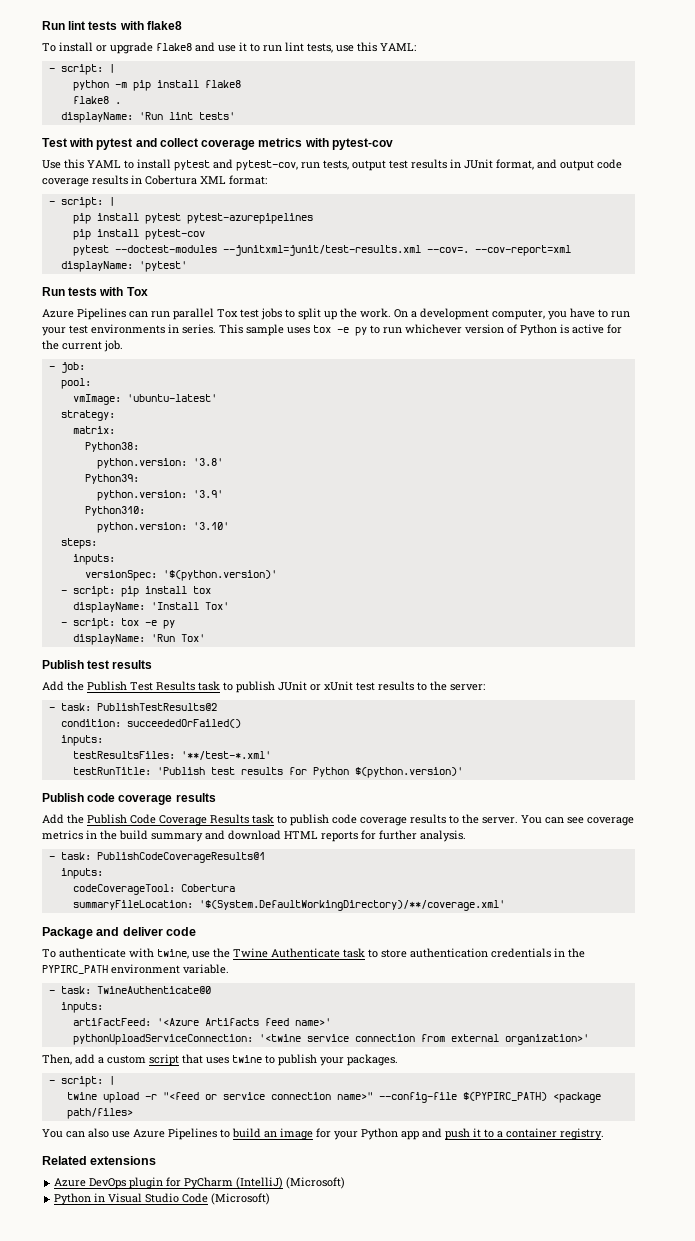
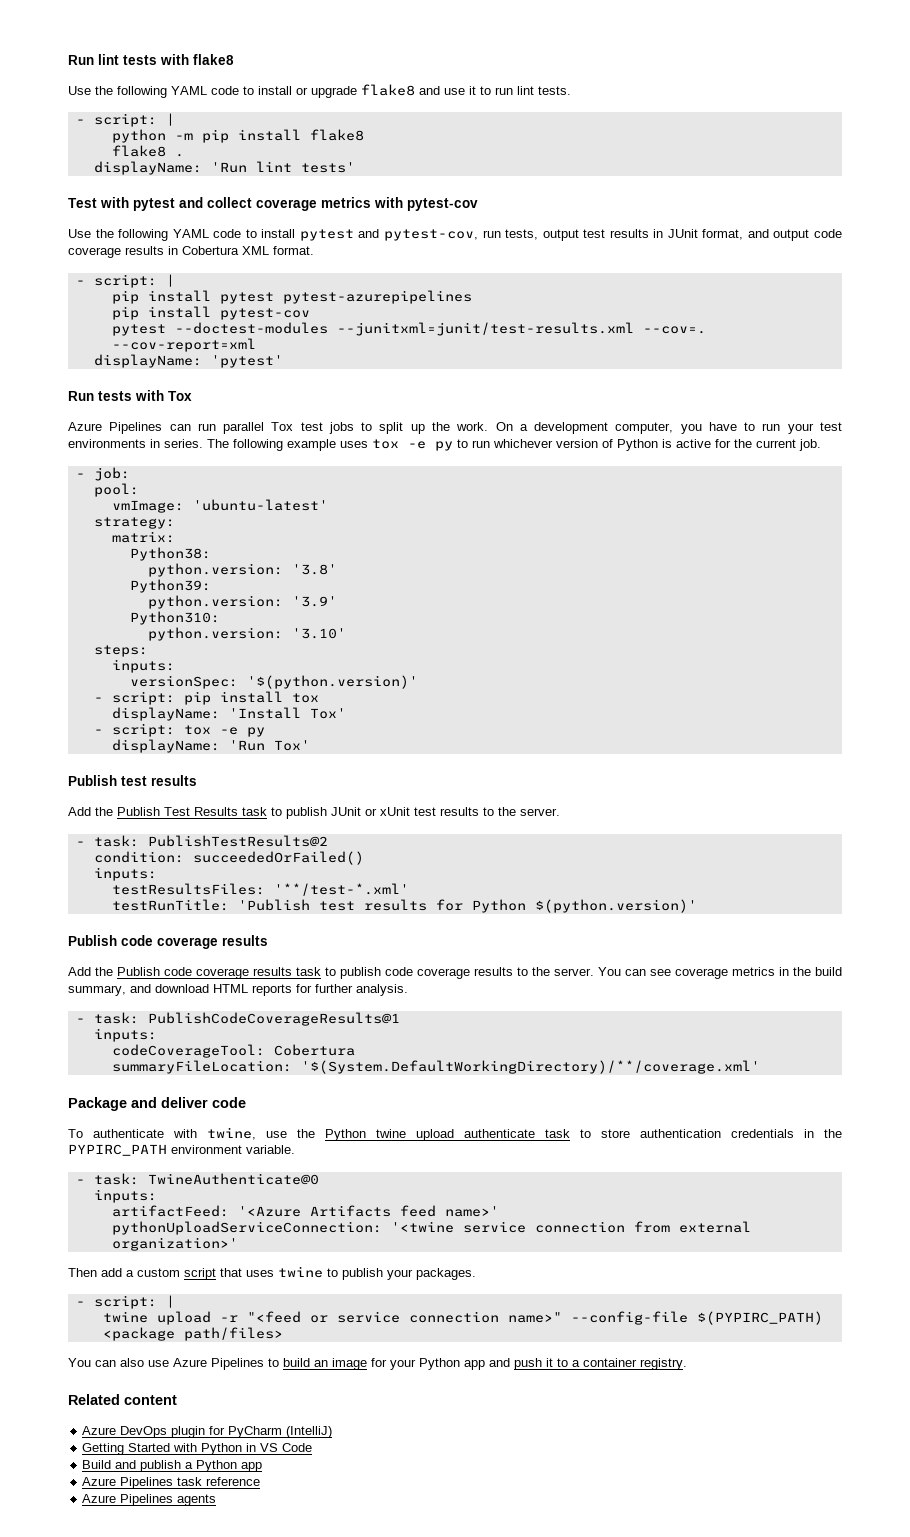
- To install or upgrade flake8 and use it to run lint tests, use this YAML:
+ Use the following YAML code to install or upgrade flake8 and use it to run lint tests.
- Use this YAML to install pytest and pytest-cov, run tests, output test results in JUnit format, and output code coverage results in Cobertura XML format:
+ Use the following YAML code to install pytest and pytest-cov, run tests, output test results in JUnit format, and output code coverage results in Cobertura XML format.
- This sample uses tox -e py to run whichever version of Python is active for the current job.
+ The following example uses tox -e py to run whichever version of Python is active for the current job.
- Add the Publish Test Results task to publish JUnit or xUnit test results to the server:
+ Add the Publish Test Results task to publish JUnit or xUnit test results to the server.
- Add the Publish Code Coverage Results task to publish code coverage results to the server.
+ Add the Publish code coverage results task to publish code coverage results to the server.
- You can see coverage metrics in the build summary and download HTML reports for further analysis.
+ You can see coverage metrics in the build summary, and download HTML reports for further analysis.
- To authenticate with twine, use the Twine Authenticate task to store authentication credentials in the PYPIRC_PATH environment variable.
+ To authenticate with twine, use the Python twine upload authenticate task to store authentication credentials in the PYPIRC_PATH environment variable.
- Then, add a custom script that uses twine to publish your packages.
+ Then add a custom script that uses twine to publish your packages.
- Related extensions
+ Related content
- Azure DevOps plugin for PyCharm (IntelliJ) (Microsoft)
- Python in Visual Studio Code (Microsoft)
+ Azure DevOps plugin for PyCharm (IntelliJ)
+ Getting Started with Python in VS Code
+ Build and publish a Python app
+ Azure Pipelines task reference
+ Azure Pipelines agents

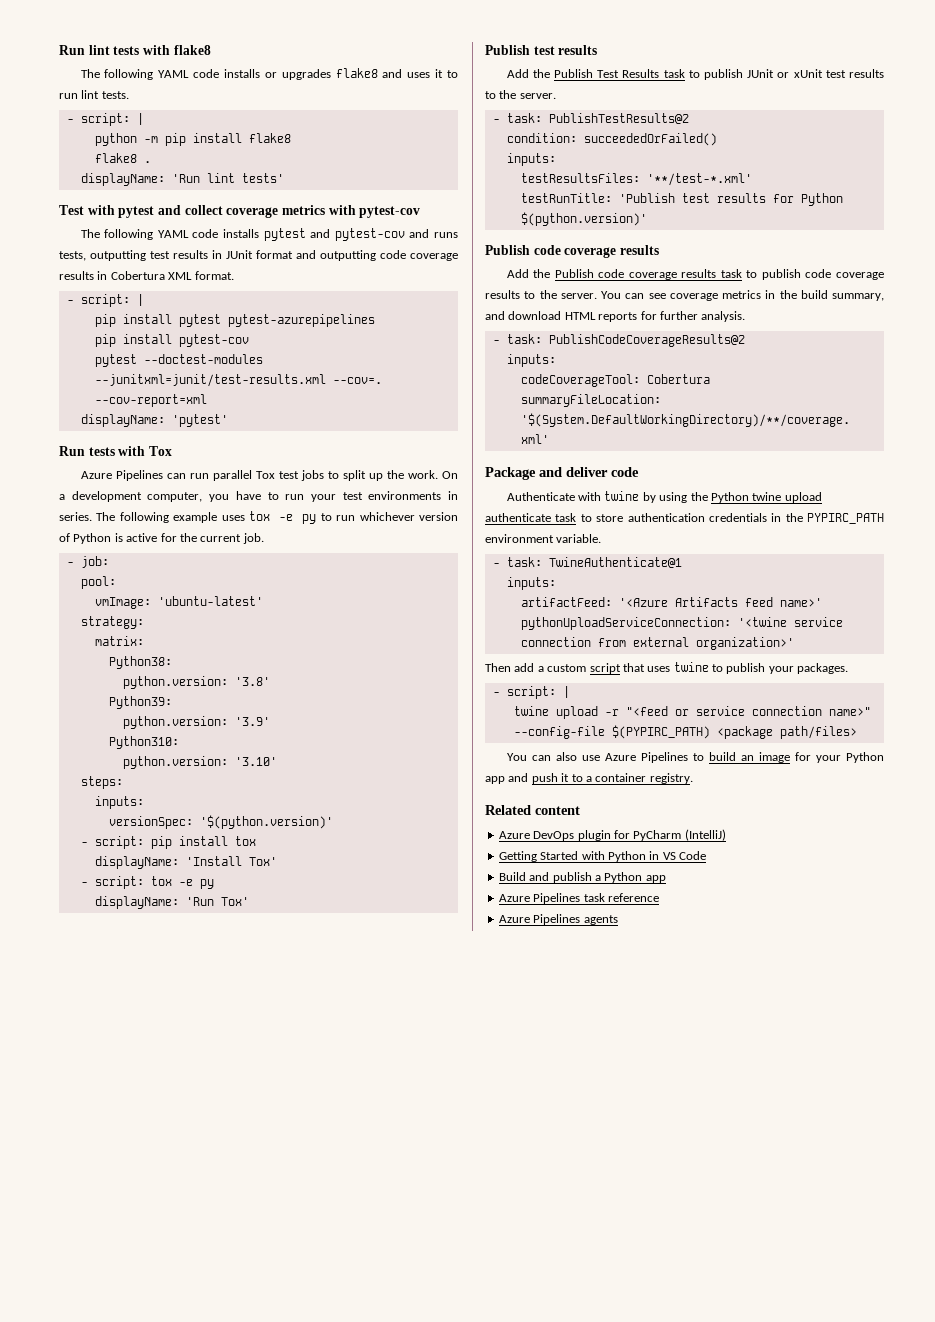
- Use the following YAML code to install or upgrade flake8 and use it to run lint tests.
+ The following YAML code installs or upgrades flake8 and uses it to run lint tests.
- Use the following YAML code to install pytest and pytest-cov, run tests, output test results in JUnit format, and output code coverage results in Cobertura XML format.
+ The following YAML code installs pytest and pytest-cov and runs tests, outputting test results in JUnit format and outputting code coverage results in Cobertura XML format.
- - task: PublishCodeCoverageResults@1
+ - task: PublishCodeCoverageResults@2
- To authenticate with twine, use the Python twine upload authenticate task to store authentication credentials in the PYPIRC_PATH environment variable.
+ Authenticate with twine by using the Python twine upload authenticate task to store authentication credentials in the PYPIRC_PATH environment variable.
- - task: TwineAuthenticate@0
+ - task: TwineAuthenticate@1

